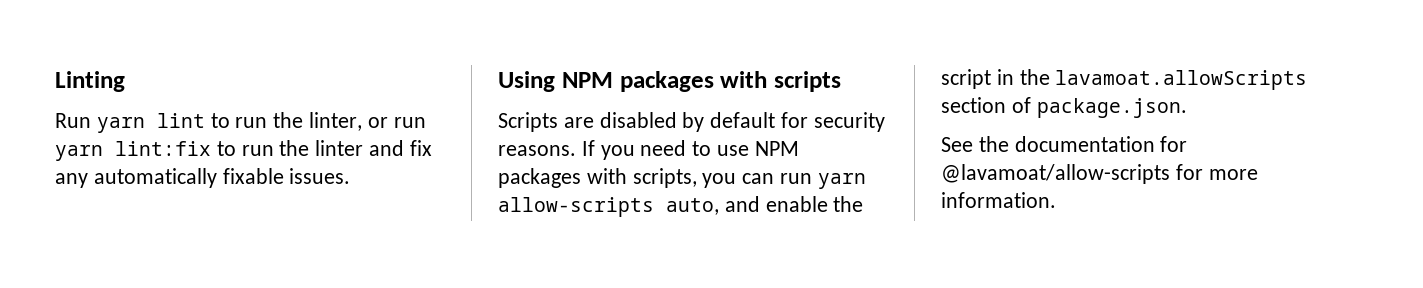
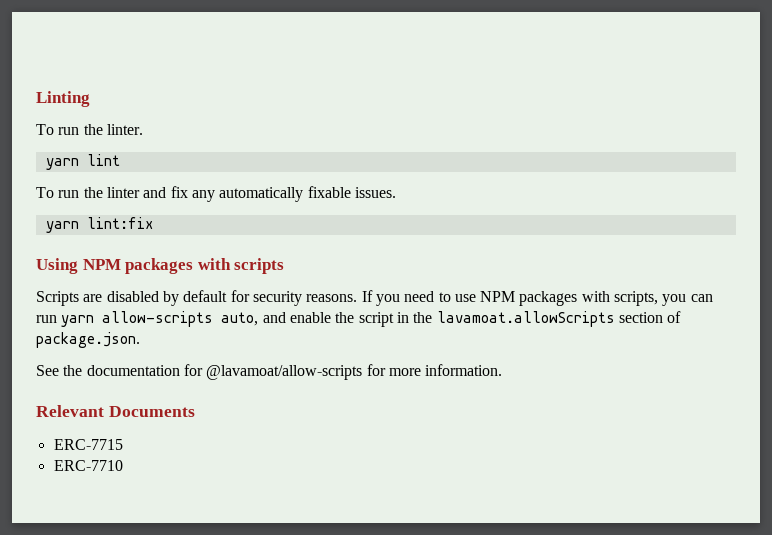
- Run yarn lint to run the linter, or run yarn lint:fix to run the linter and fix any automatically fixable issues.
+ To run the linter.
+ yarn lint
+ To run the linter and fix any automatically fixable issues.
+ yarn lint:fix
+ Relevant Documents
+ ERC-7715
+ ERC-7710

